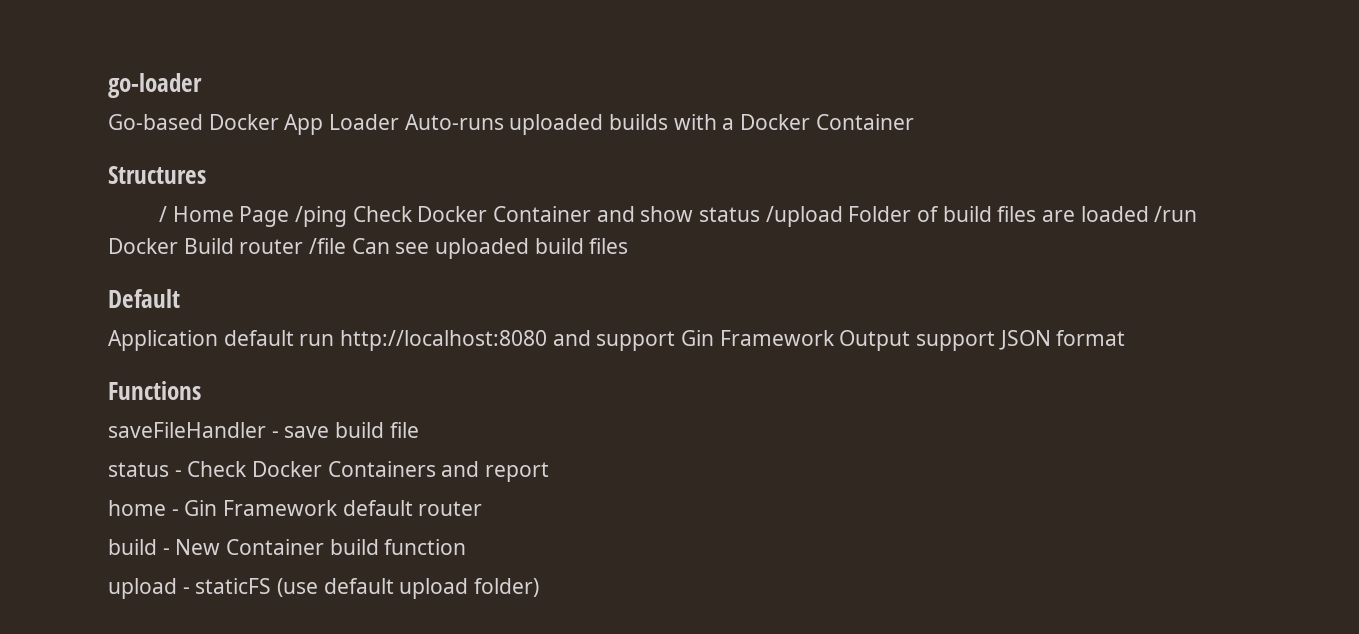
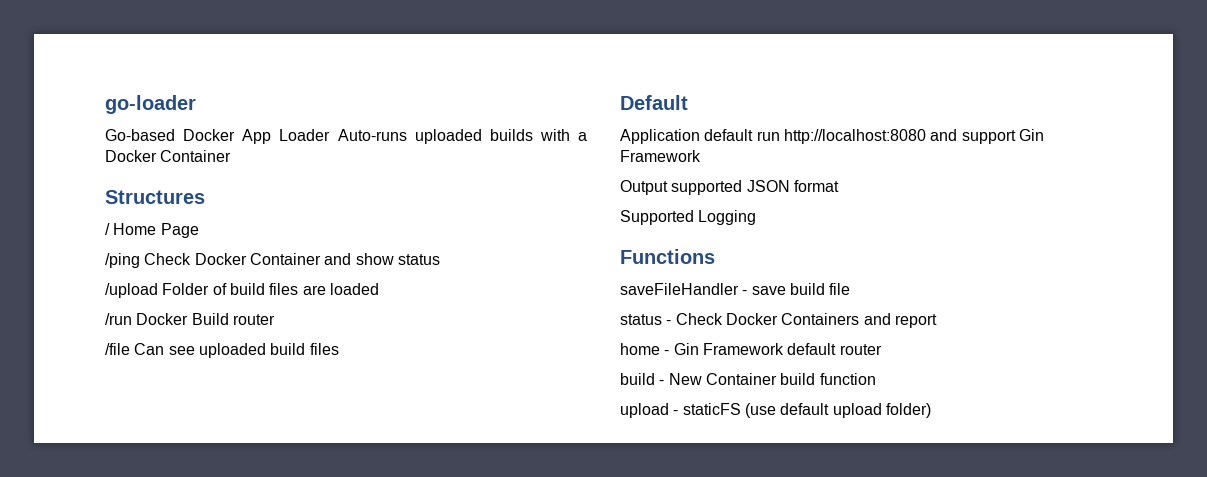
- / Home Page /ping Check Docker Container and show status /upload Folder of build files are loaded /run Docker Build router /file Can see uploaded build files
+ / Home Page
+ /ping Check Docker Container and show status
+ /upload Folder of build files are loaded
+ /run Docker Build router
+ /file Can see uploaded build files
- Application default run http://localhost:8080 and support Gin Framework Output support JSON format
+ Application default run http://localhost:8080 and support Gin Framework
+ Output supported JSON format
+ Supported Logging

